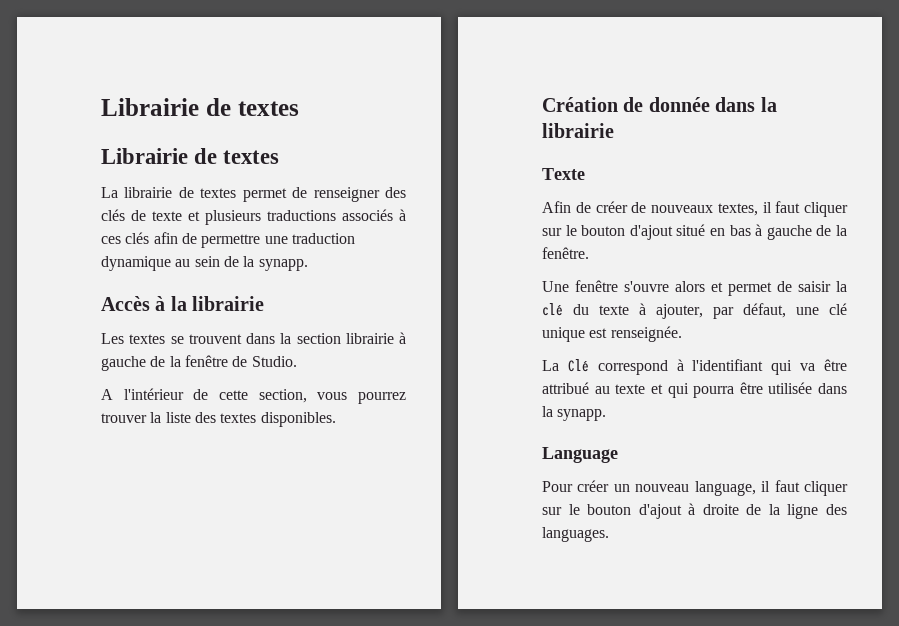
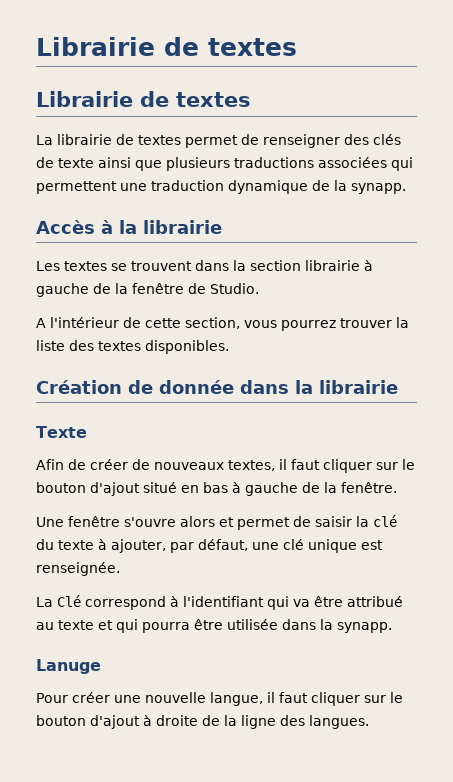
- La librairie de textes permet de renseigner des clés de texte et plusieurs traductions associés à ces clés afin de permettre une traduction dynamique au sein de la synapp.
+ La librairie de textes permet de renseigner des clés de texte ainsi que plusieurs traductions associées qui permettent une traduction dynamique de la synapp.
- Language
+ Lanuge
- Pour créer un nouveau language, il faut cliquer sur le bouton d'ajout à droite de la ligne des languages.
+ Pour créer une nouvelle langue, il faut cliquer sur le bouton d'ajout à droite de la ligne des langues.

